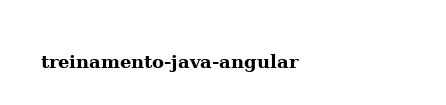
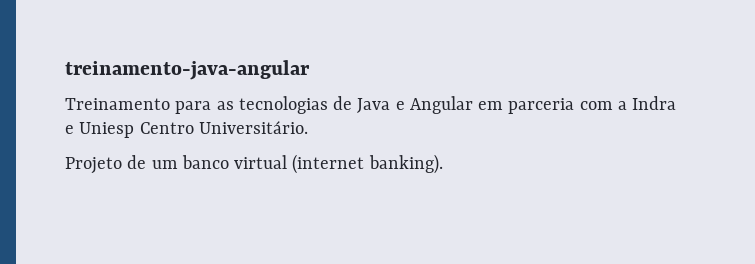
+ Treinamento para as tecnologias de Java e Angular em parceria com a Indra e Uniesp Centro Universitário.
+ Projeto de um banco virtual (internet banking).

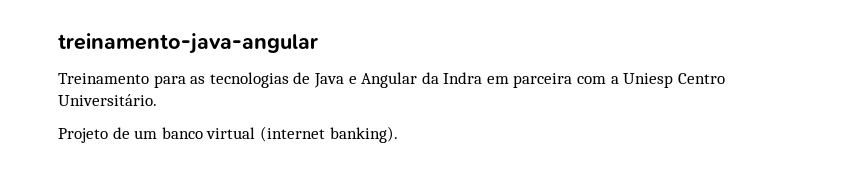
- Treinamento para as tecnologias de Java e Angular em parceria com a Indra e Uniesp Centro Universitário.
+ Treinamento para as tecnologias de Java e Angular da Indra em parceira com a Uniesp Centro Universitário.

